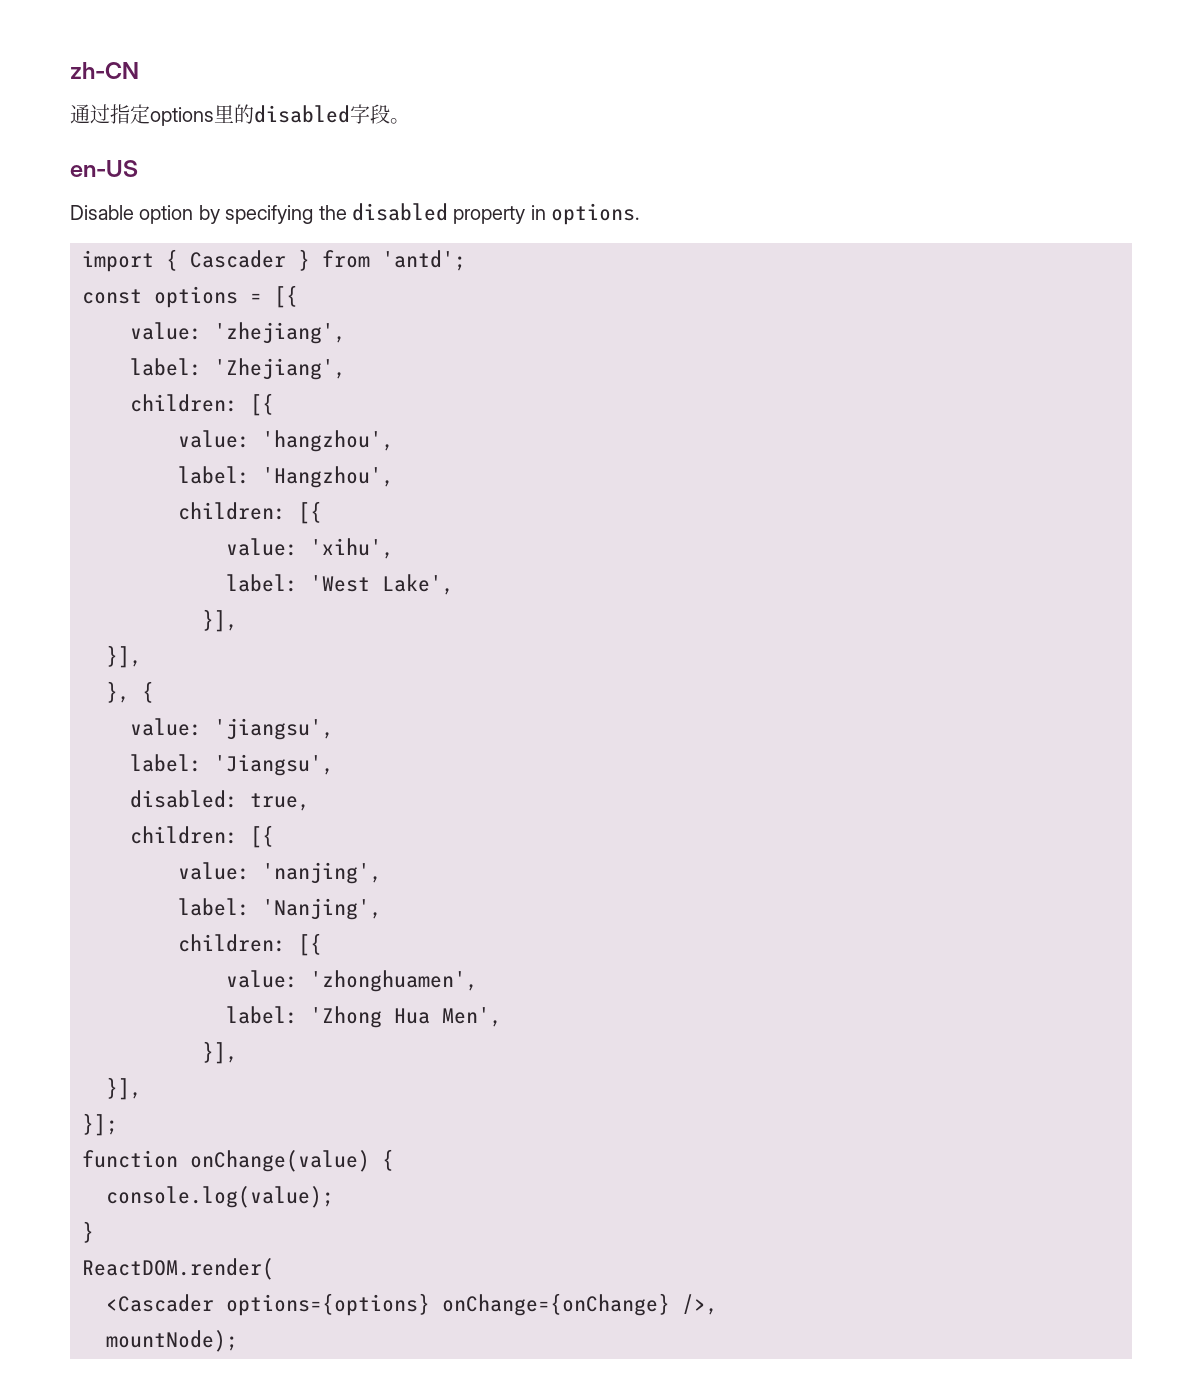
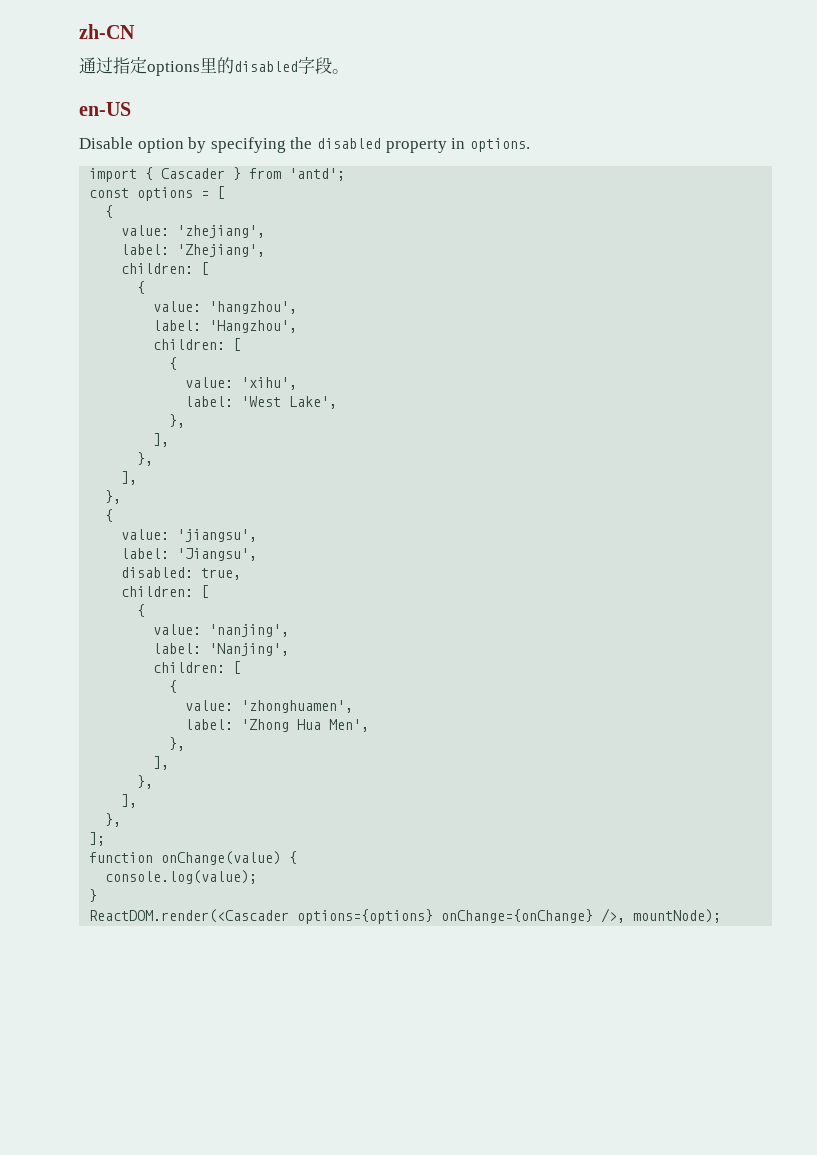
- const options = [{
+ const options = [
+ {
  label: 'Zhejiang',
- children: [{
+ children: [
+ {
  label: 'Hangzhou',
- children: [{
+ children: [
+ {
  label: 'West Lake',
- }],
- }],
- }, {
+ },
+ ],
+ },
+ ],
+ },
+ {
  disabled: true,
- children: [{
+ children: [
+ {
  label: 'Nanjing',
- children: [{
+ children: [
+ {
  label: 'Zhong Hua Men',
- }],
- }],
- }];
+ },
+ ],
+ },
+ ],
+ },
+ ];
- ReactDOM.render(
- <Cascader options={options} onChange={onChange} />,
- mountNode);
+ ReactDOM.render(<Cascader options={options} onChange={onChange} />, mountNode);

